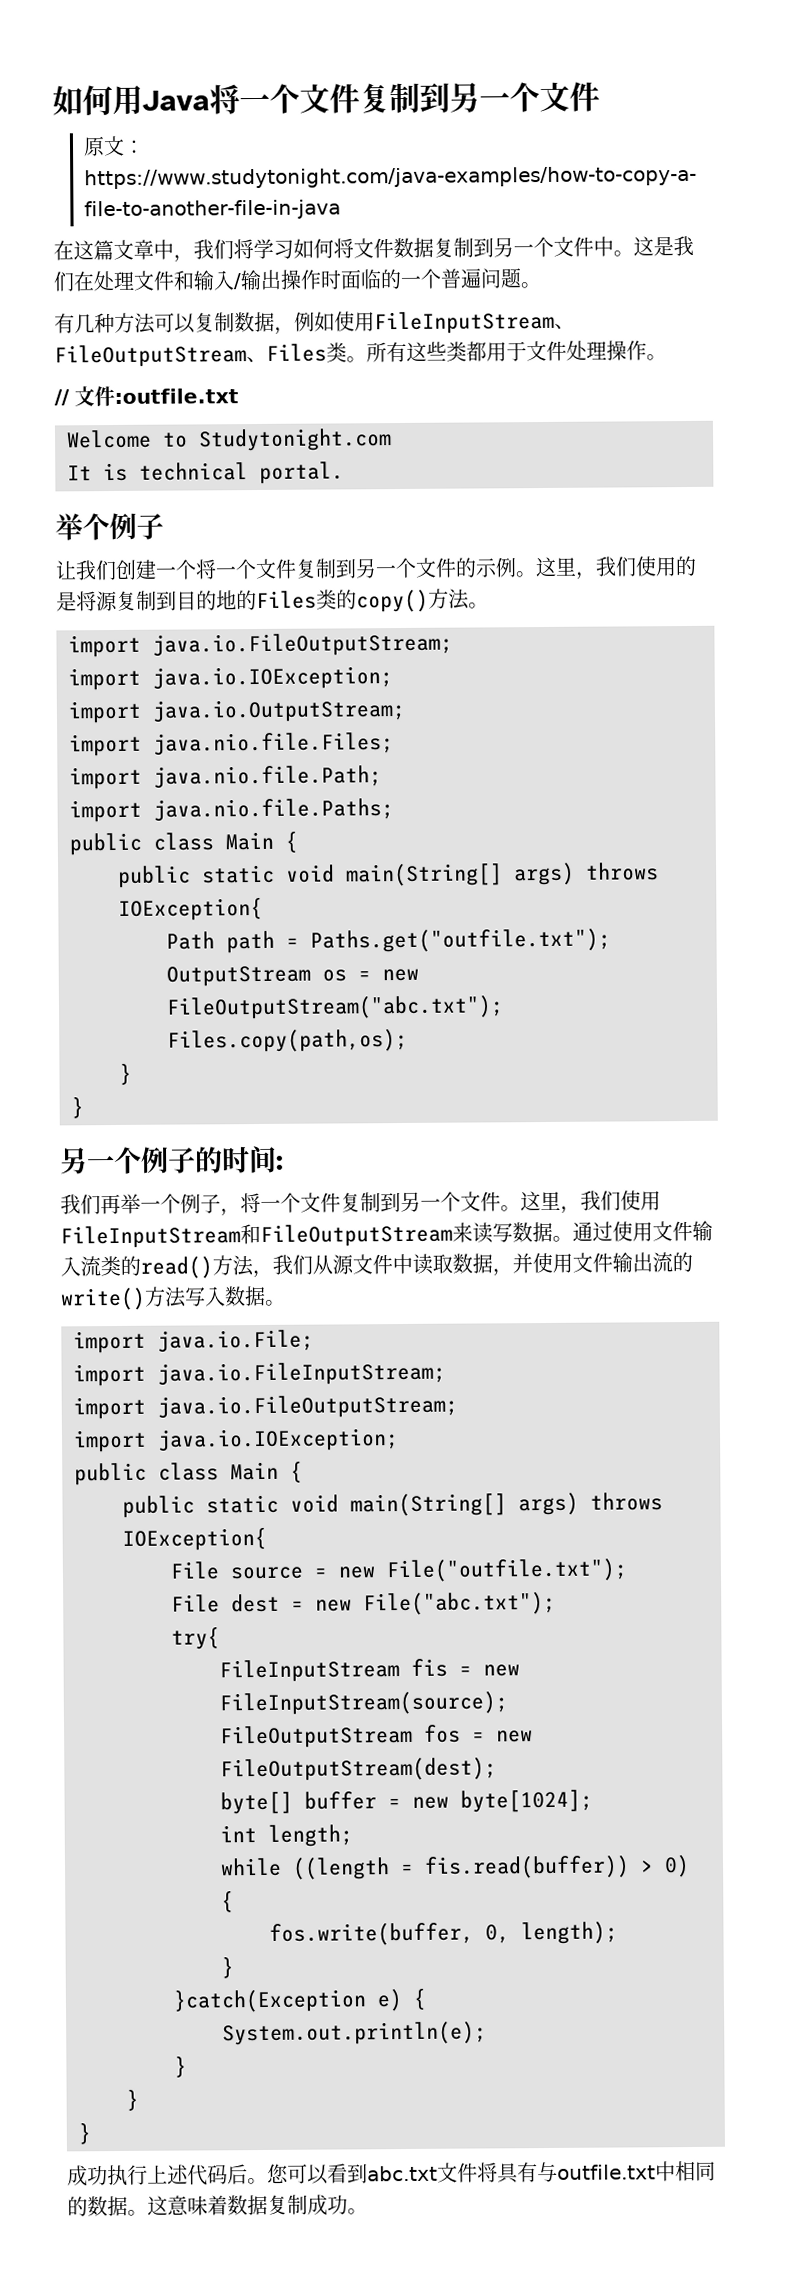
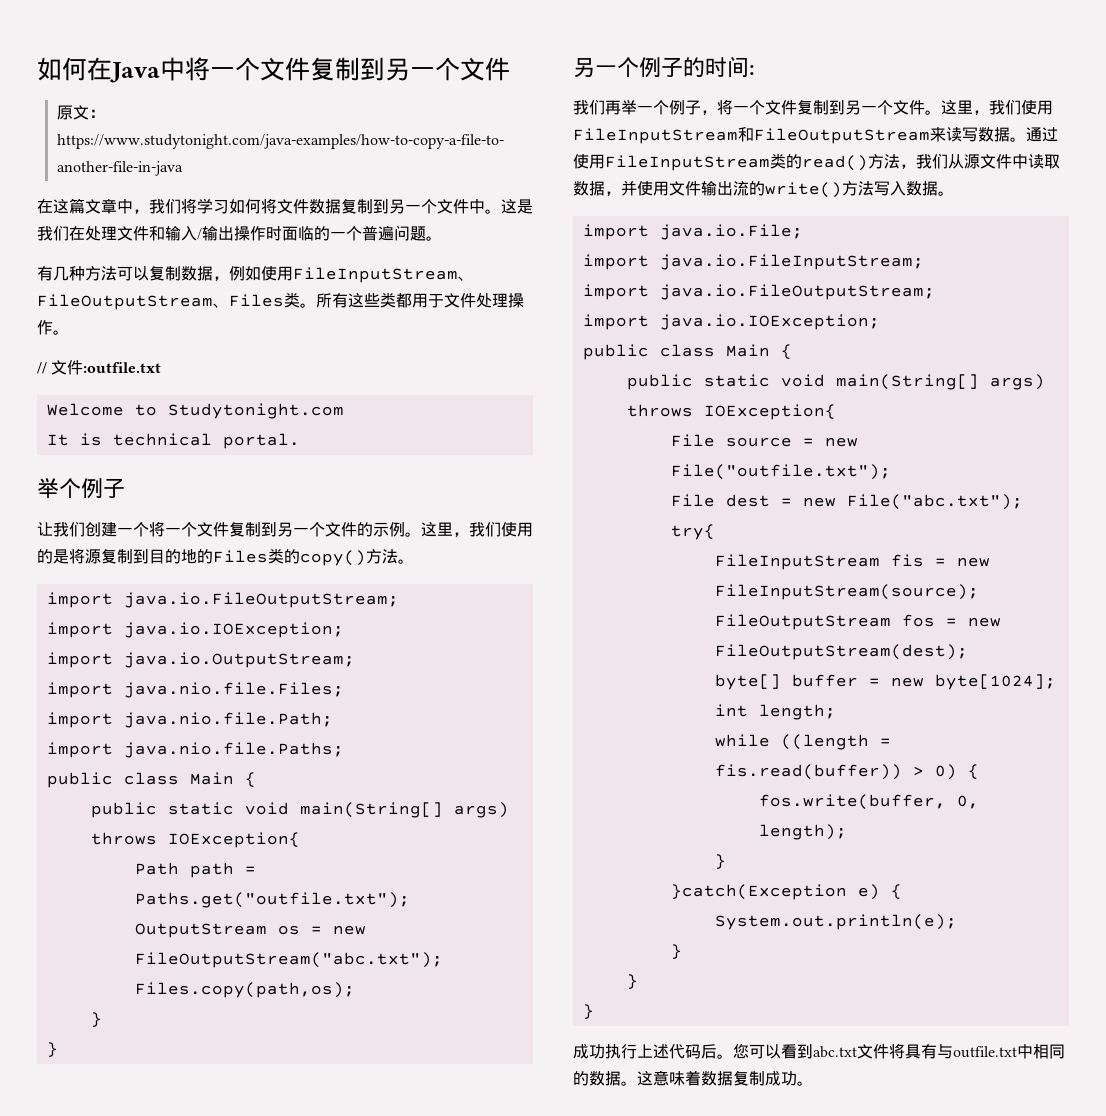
- 如何用Java将一个文件复制到另一个文件
+ 如何在Java中将一个文件复制到另一个文件
- 通过使用文件输入流类的read()方法，我们从源文件中读取数据，并使用文件输出流的write()方法写入数据。
+ 通过使用FileInputStream类的read()方法，我们从源文件中读取数据，并使用文件输出流的write()方法写入数据。

